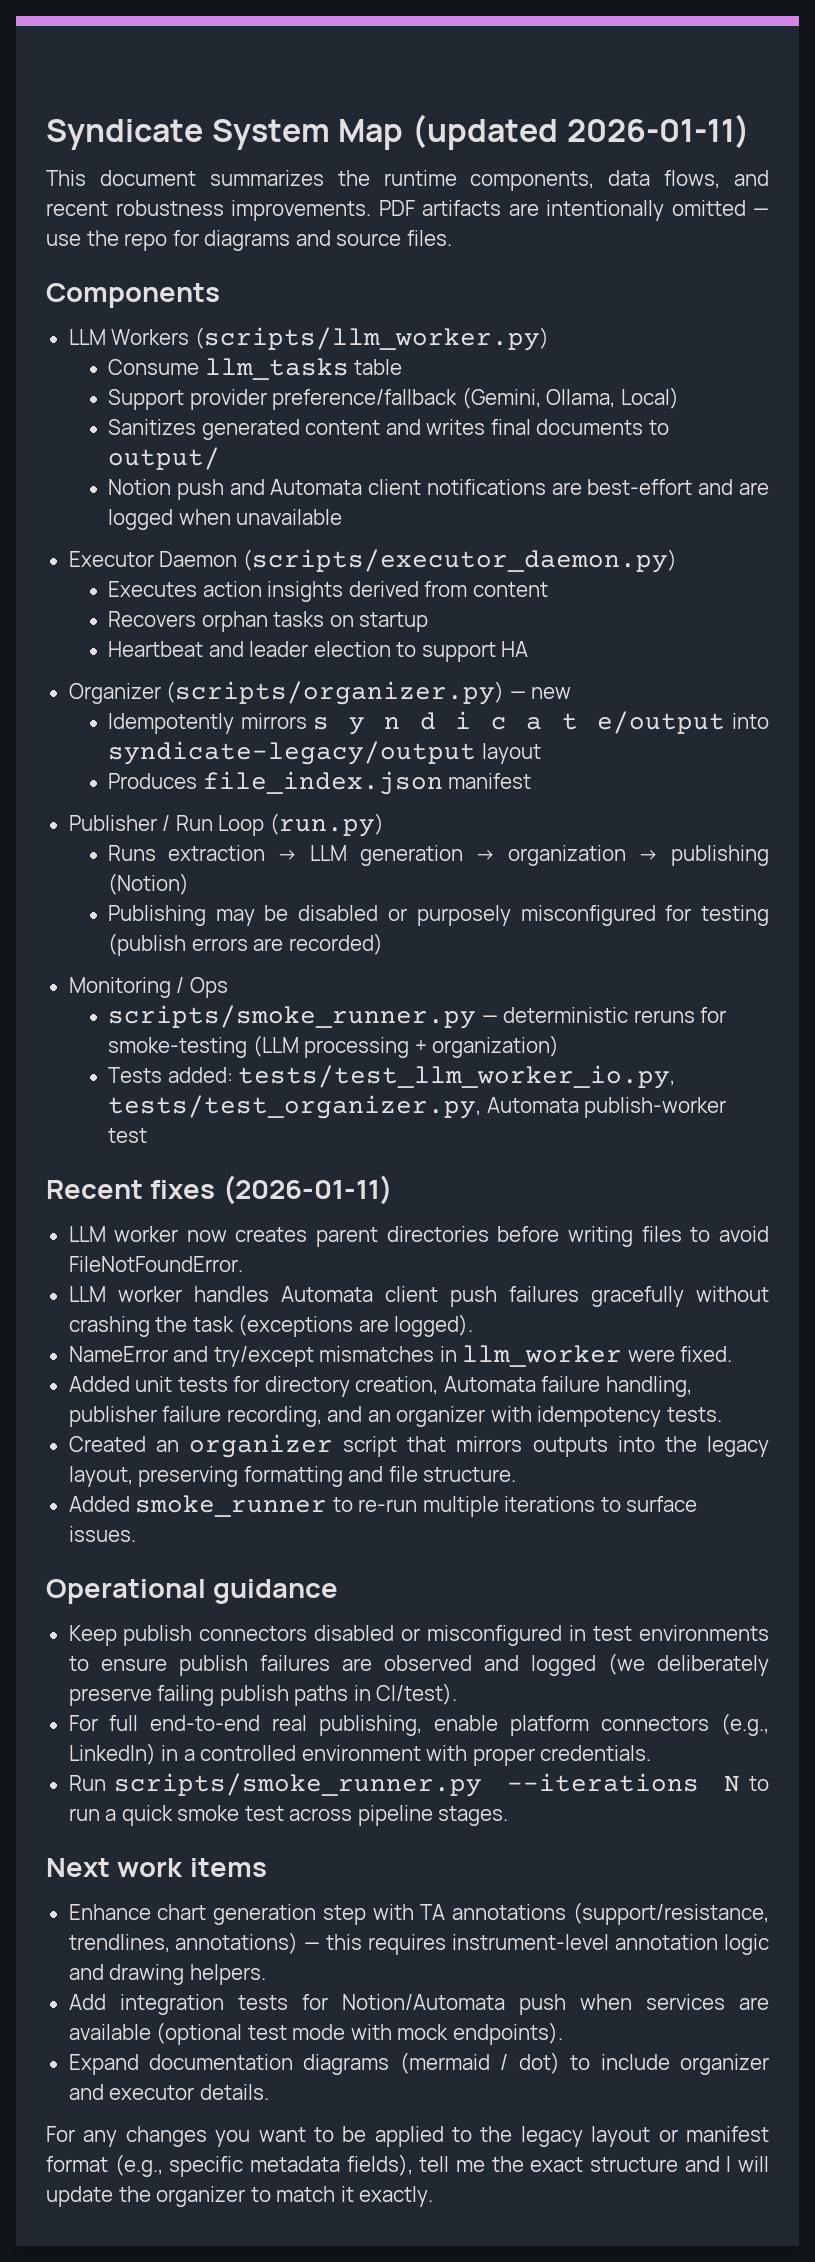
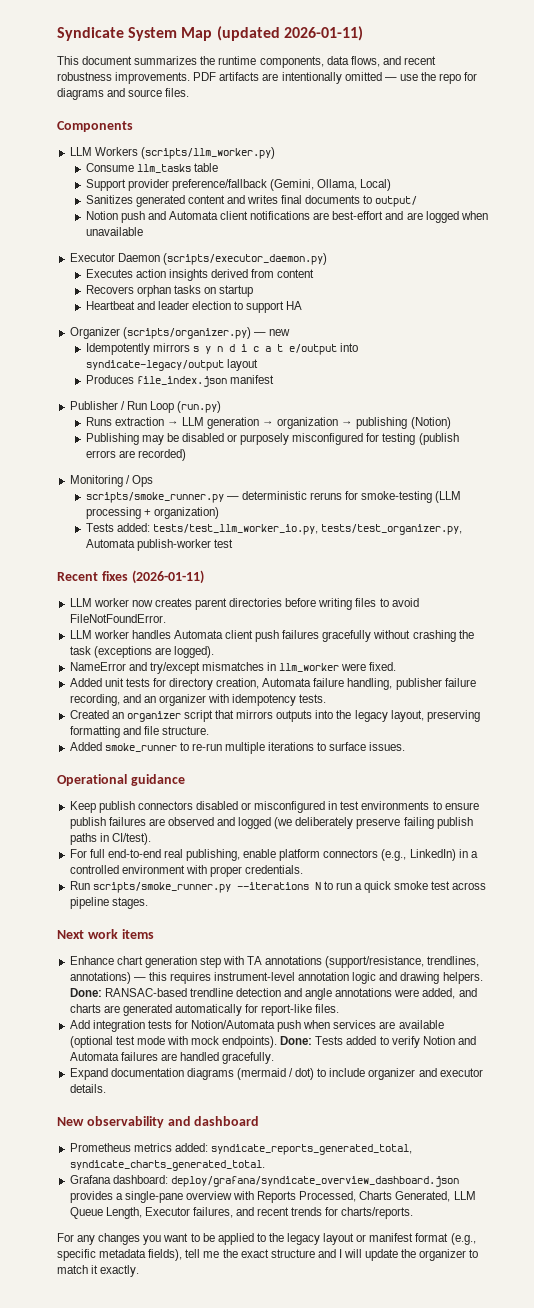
+ Done: RANSAC-based trendline detection and angle annotations were added, and charts are generated automatically for report-like files.
+ Done: Tests added to verify Notion and Automata failures are handled gracefully.
+ New observability and dashboard
+ Prometheus metrics added: syndicate_reports_generated_total, syndicate_charts_generated_total.
+ Grafana dashboard: deploy/grafana/syndicate_overview_dashboard.json provides a single-pane overview with Reports Processed, Charts Generated, LLM Queue Length, Executor failures, and recent trends for charts/reports.

